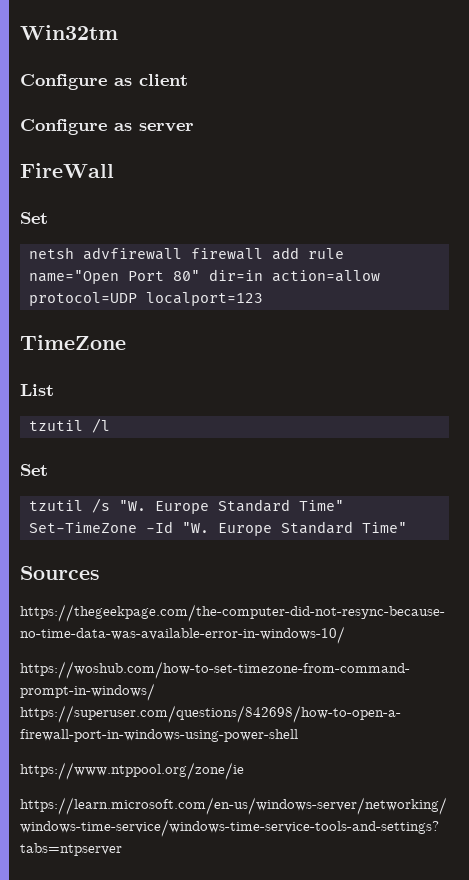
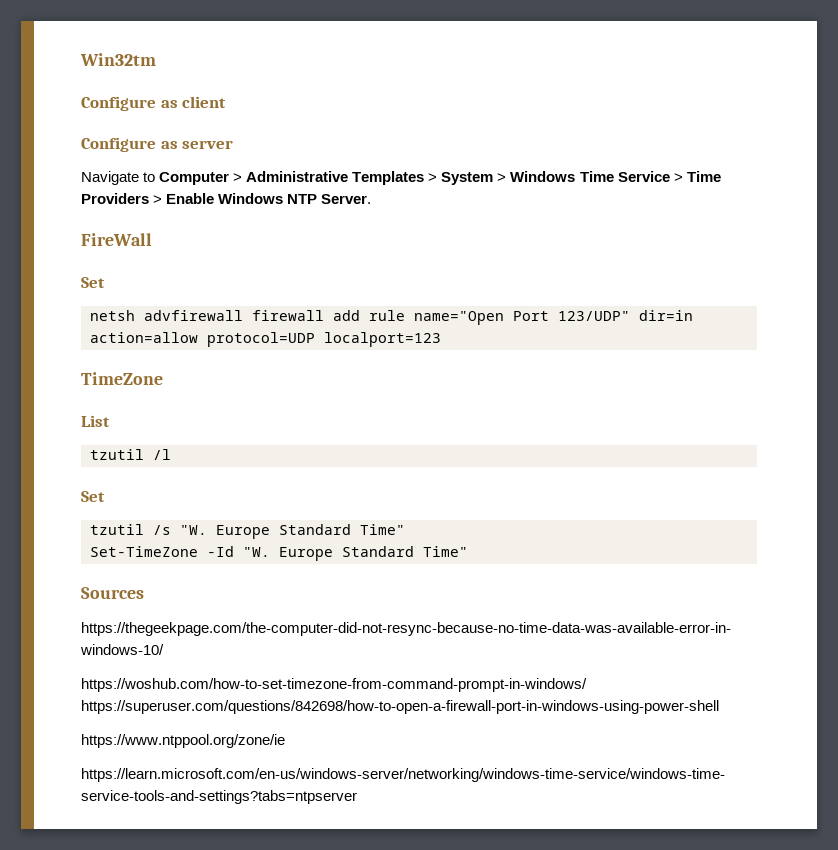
+ Navigate to Computer > Administrative Templates > System > Windows Time Service > Time Providers > Enable Windows NTP Server.
- netsh advfirewall firewall add rule name="Open Port 80" dir=in action=allow protocol=UDP localport=123
+ netsh advfirewall firewall add rule name="Open Port 123/UDP" dir=in action=allow protocol=UDP localport=123

